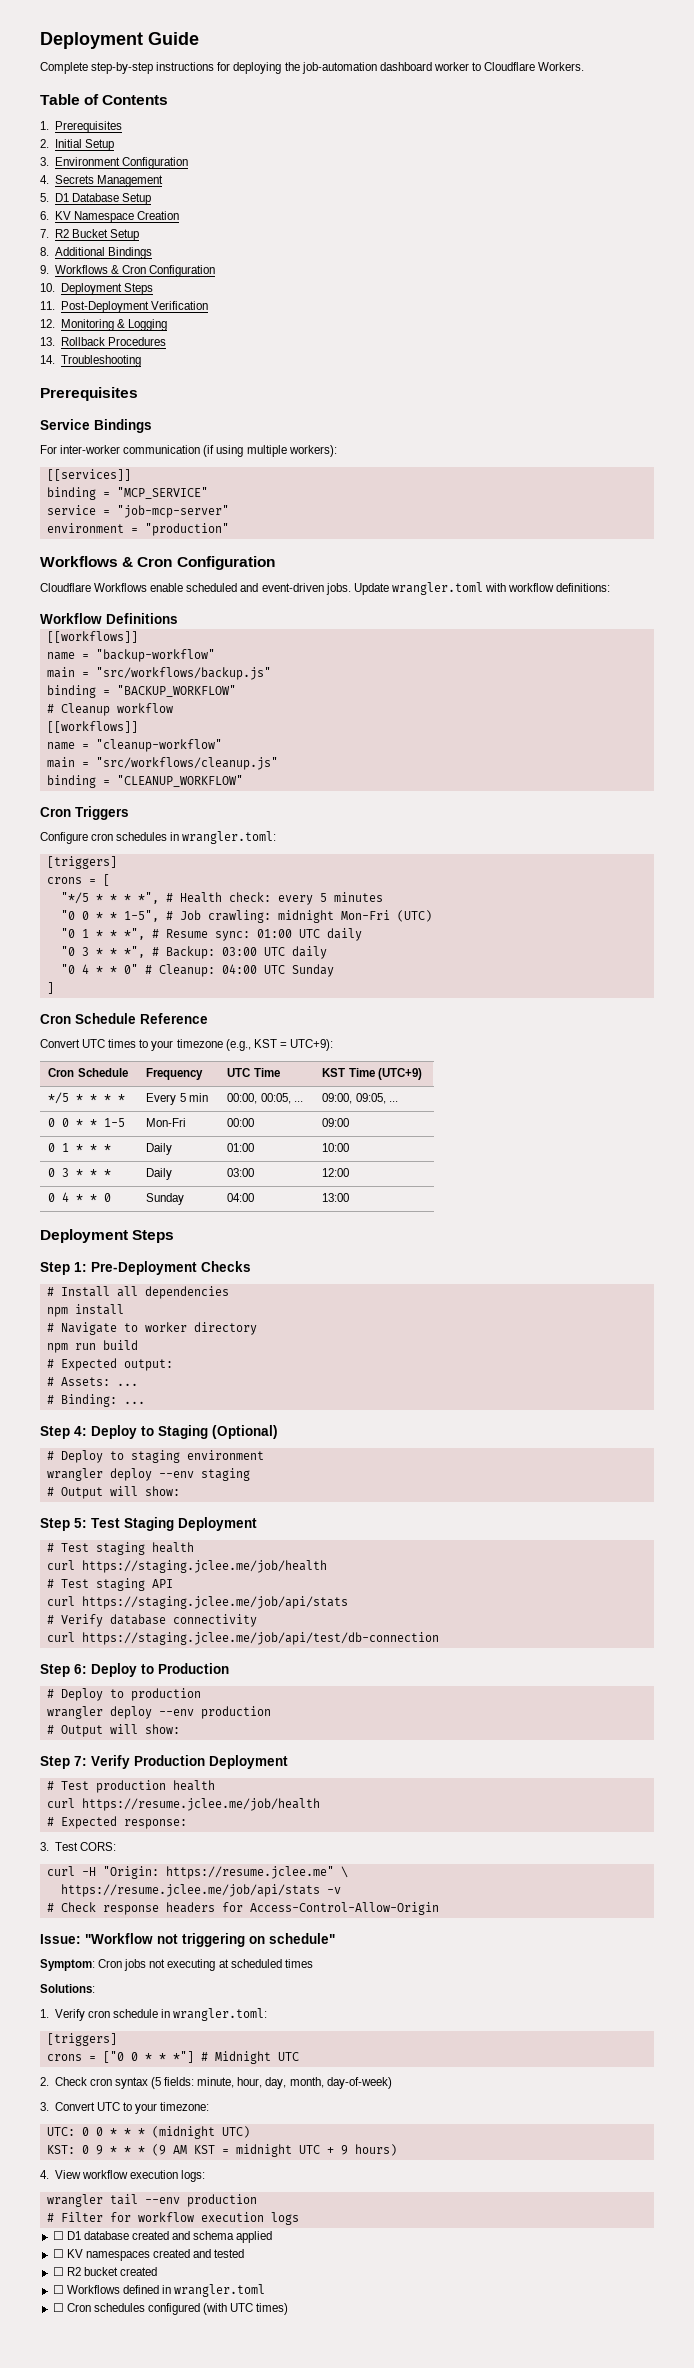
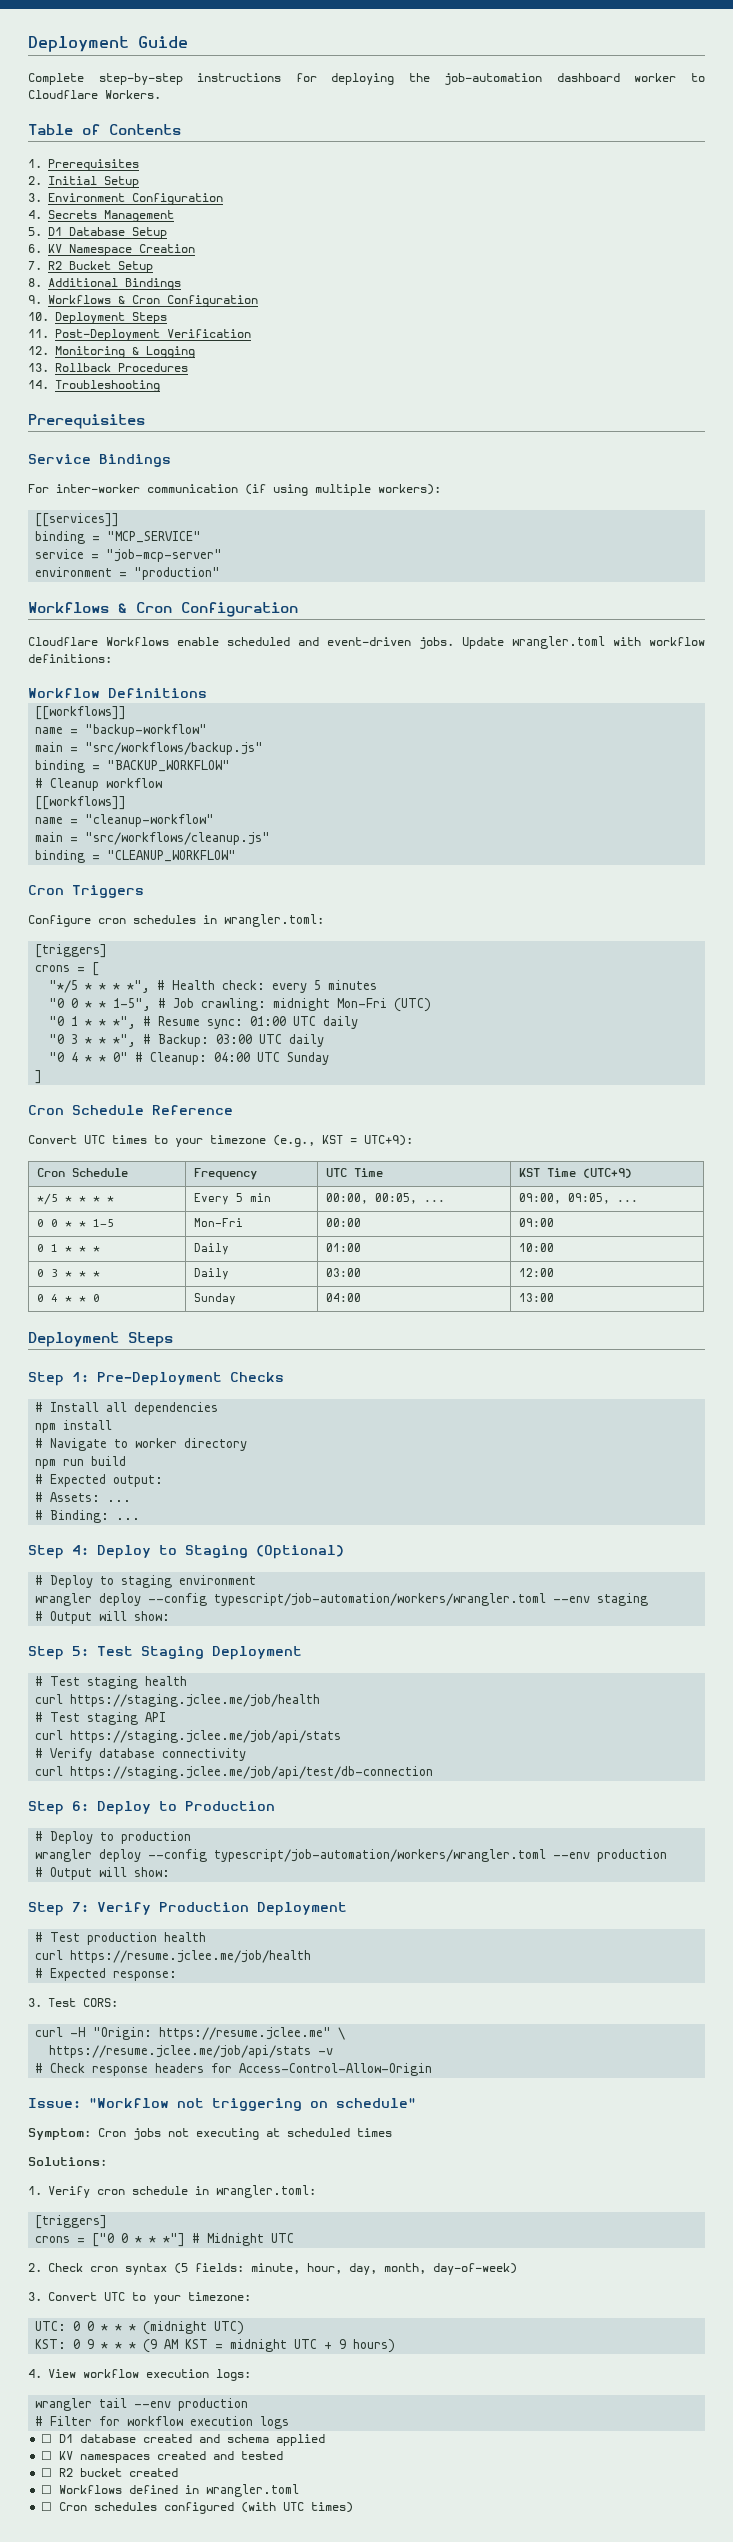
- wrangler deploy --env staging
+ wrangler deploy --config typescript/job-automation/workers/wrangler.toml --env staging
- wrangler deploy --env production
+ wrangler deploy --config typescript/job-automation/workers/wrangler.toml --env production

